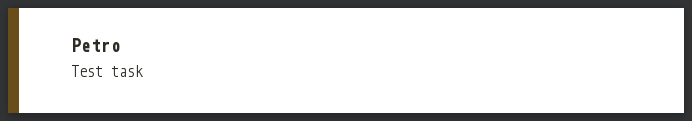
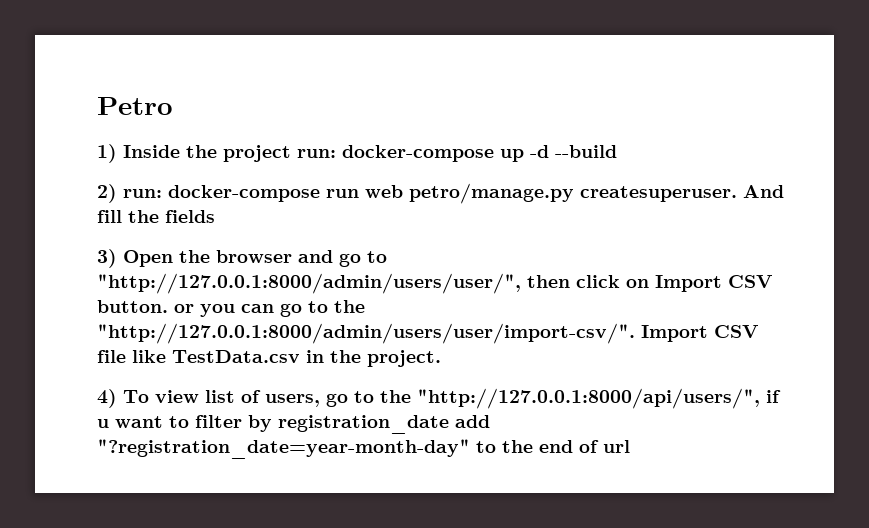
- Test task
+ 1) Inside the project run: docker-compose up -d --build
+ 2) run: docker-compose run web petro/manage.py createsuperuser. And fill the fields
+ 3) Open the browser and go to "http://127.0.0.1:8000/admin/users/user/", then click on Import CSV button. or you can go to the "http://127.0.0.1:8000/admin/users/user/import-csv/". Import CSV file like TestData.csv in the project.
+ 4) To view list of users, go to the "http://127.0.0.1:8000/api/users/", if u want to filter by registration_date add "?registration_date=year-month-day" to the end of url

